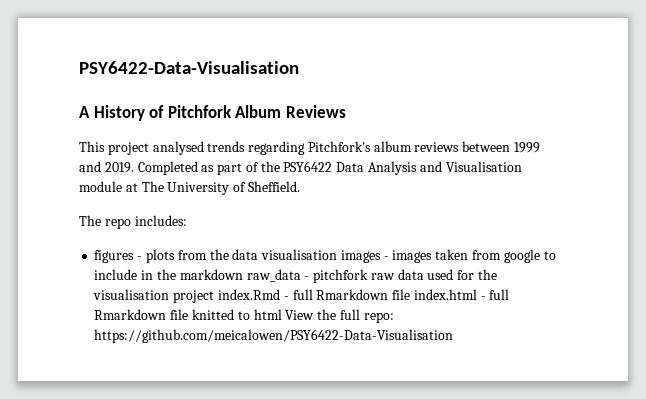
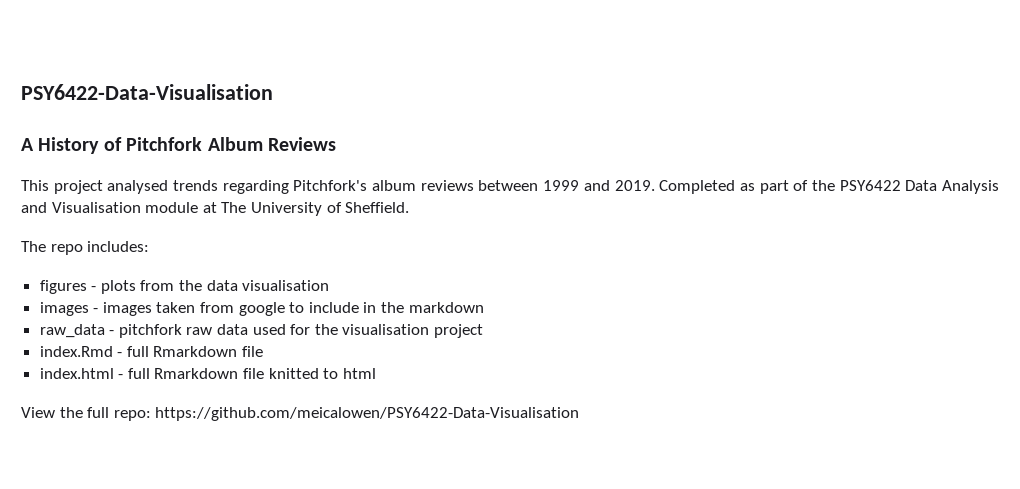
- figures - plots from the data visualisation images - images taken from google to include in the markdown raw_data - pitchfork raw data used for the visualisation project index.Rmd - full Rmarkdown file index.html - full Rmarkdown file knitted to html View the full repo: https://github.com/meicalowen/PSY6422-Data-Visualisation
+ figures - plots from the data visualisation
+ images - images taken from google to include in the markdown
+ raw_data - pitchfork raw data used for the visualisation project
+ index.Rmd - full Rmarkdown file
+ index.html - full Rmarkdown file knitted to html
+ View the full repo: https://github.com/meicalowen/PSY6422-Data-Visualisation

